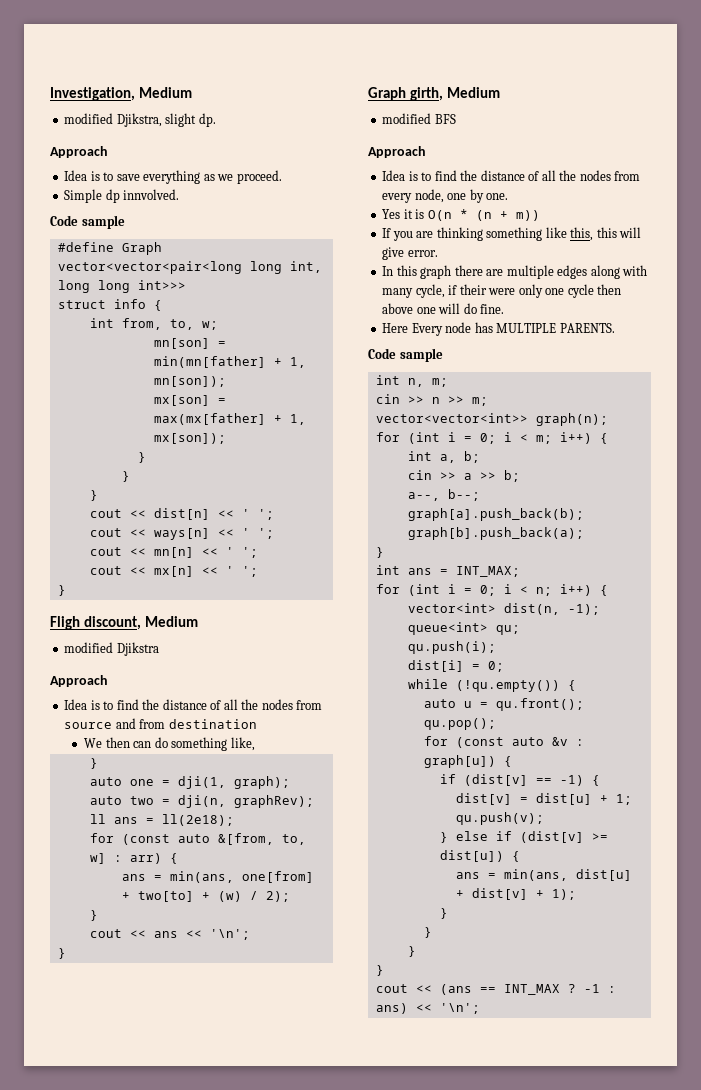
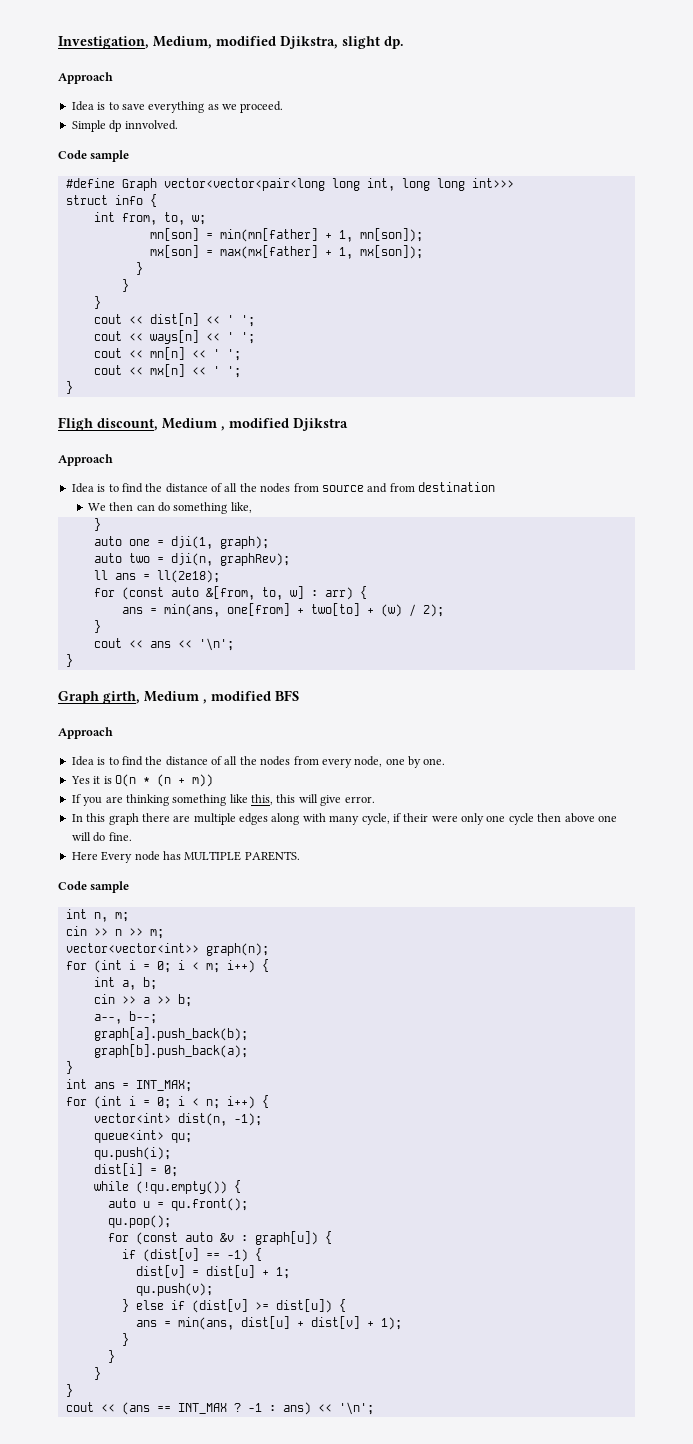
- Investigation, Medium
- modified Djikstra, slight dp.
+ Investigation, Medium, modified Djikstra, slight dp.
- Fligh discount, Medium
- modified Djikstra
+ Fligh discount, Medium , modified Djikstra
- Graph girth, Medium
- modified BFS
+ Graph girth, Medium , modified BFS

